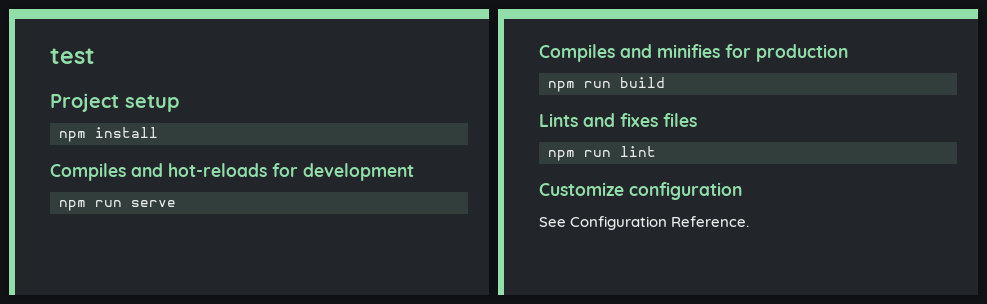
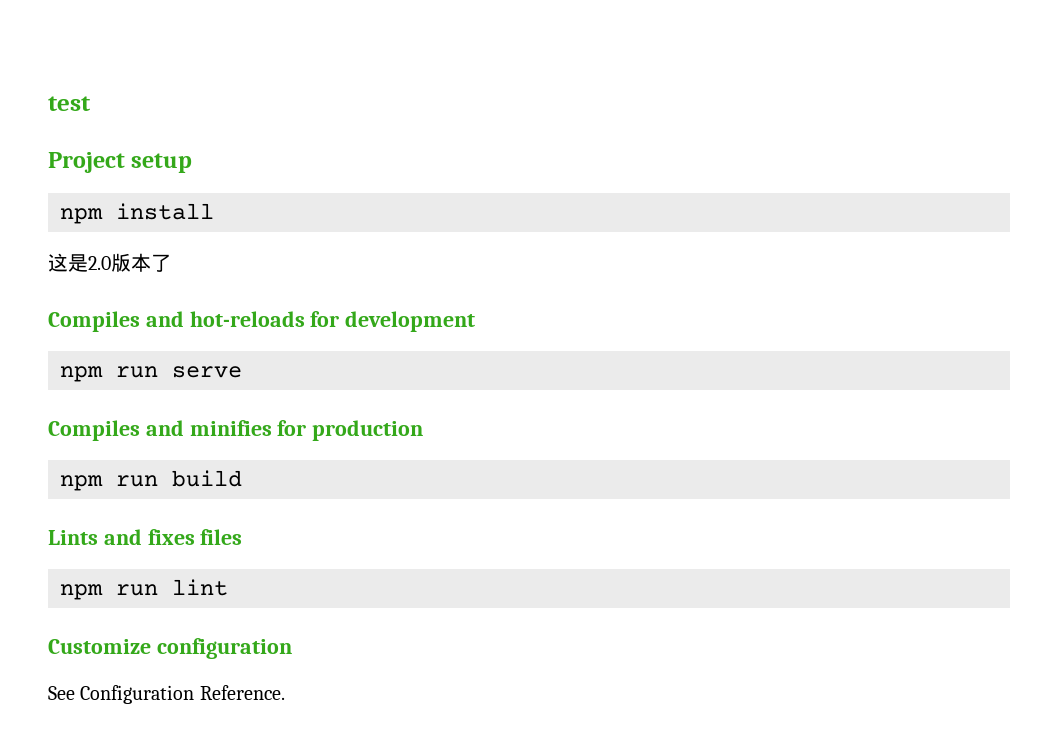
+ 这是2.0版本了

